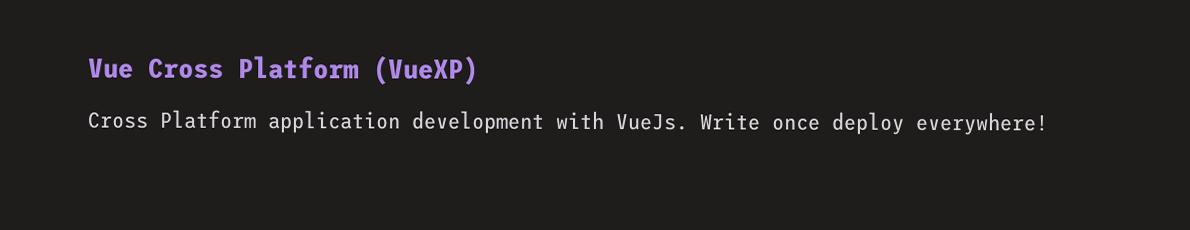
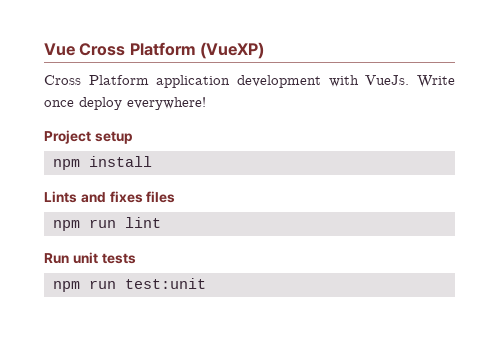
+ Project setup
+ npm install
+ Lints and fixes files
+ npm run lint
+ Run unit tests
+ npm run test:unit

